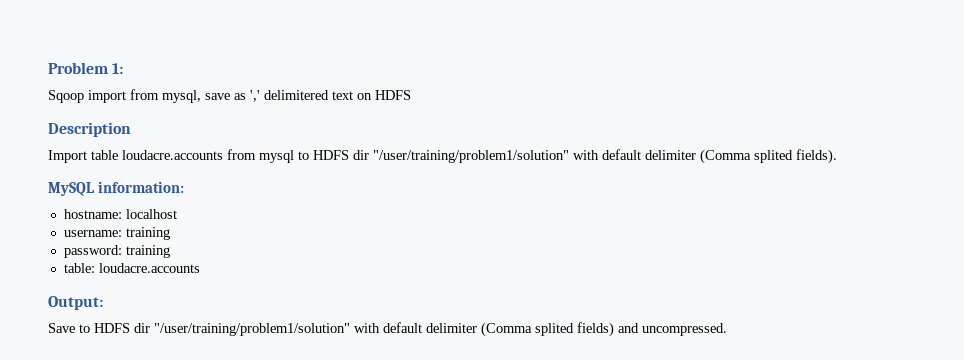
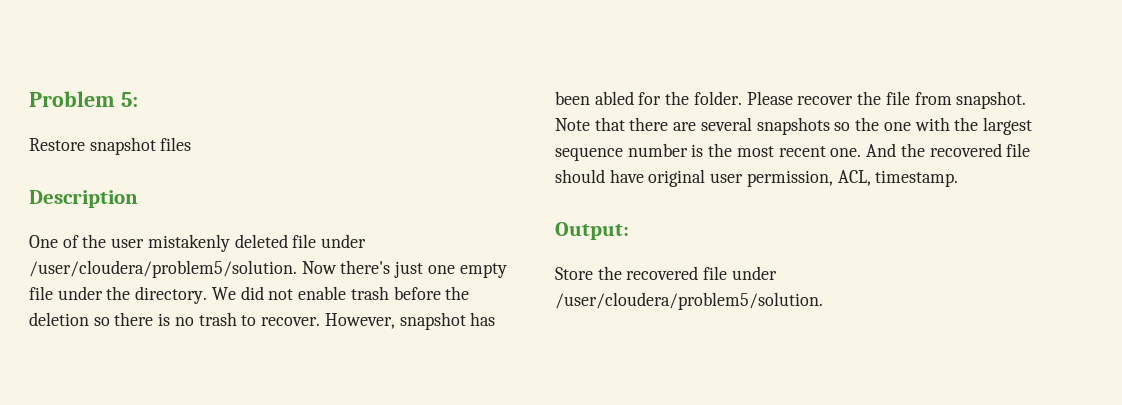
- Problem 1:
- Sqoop import from mysql, save as ',' delimitered text on HDFS
+ Problem 5:
+ Restore snapshot files
  Description
- Import table loudacre.accounts from mysql to HDFS dir "/user/training/problem1/solution" with default delimiter (Comma splited fields).
- MySQL information:
- hostname: localhost
- username: training
- password: training
- table: loudacre.accounts
+ One of the user mistakenly deleted file under /user/cloudera/problem5/solution. Now there's just one empty file under the directory. We did not enable trash before the deletion so there is no trash to recover. However, snapshot has been abled for the folder. Please recover the file from snapshot. Note that there are several snapshots so the one with the largest sequence number is the most recent one. And the recovered file should have original user permission, ACL, timestamp.
  Output:
- Save to HDFS dir "/user/training/problem1/solution" with default delimiter (Comma splited fields) and uncompressed.
+ Store the recovered file under /user/cloudera/problem5/solution.

